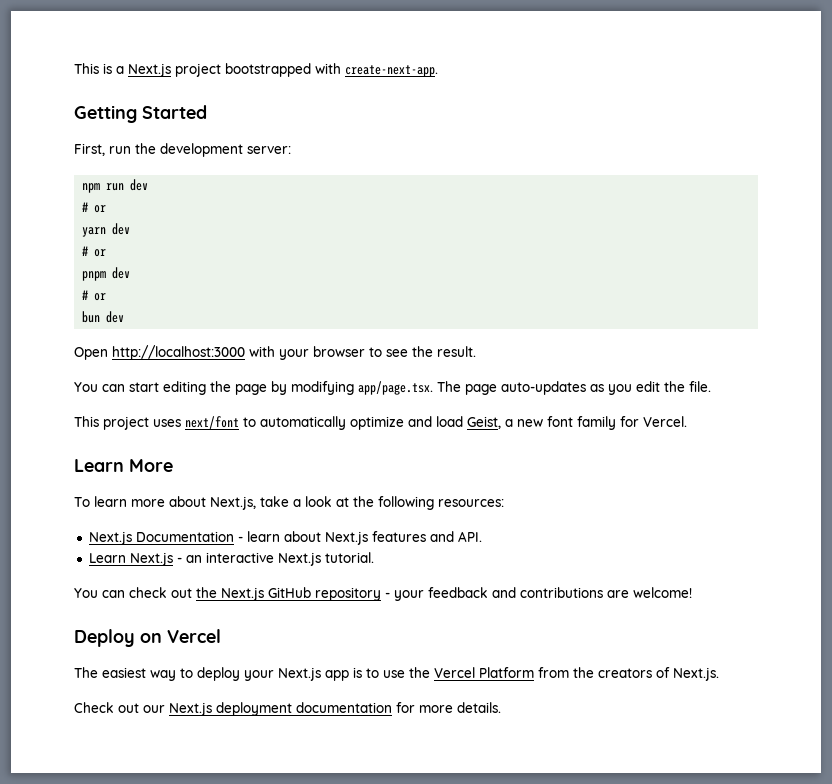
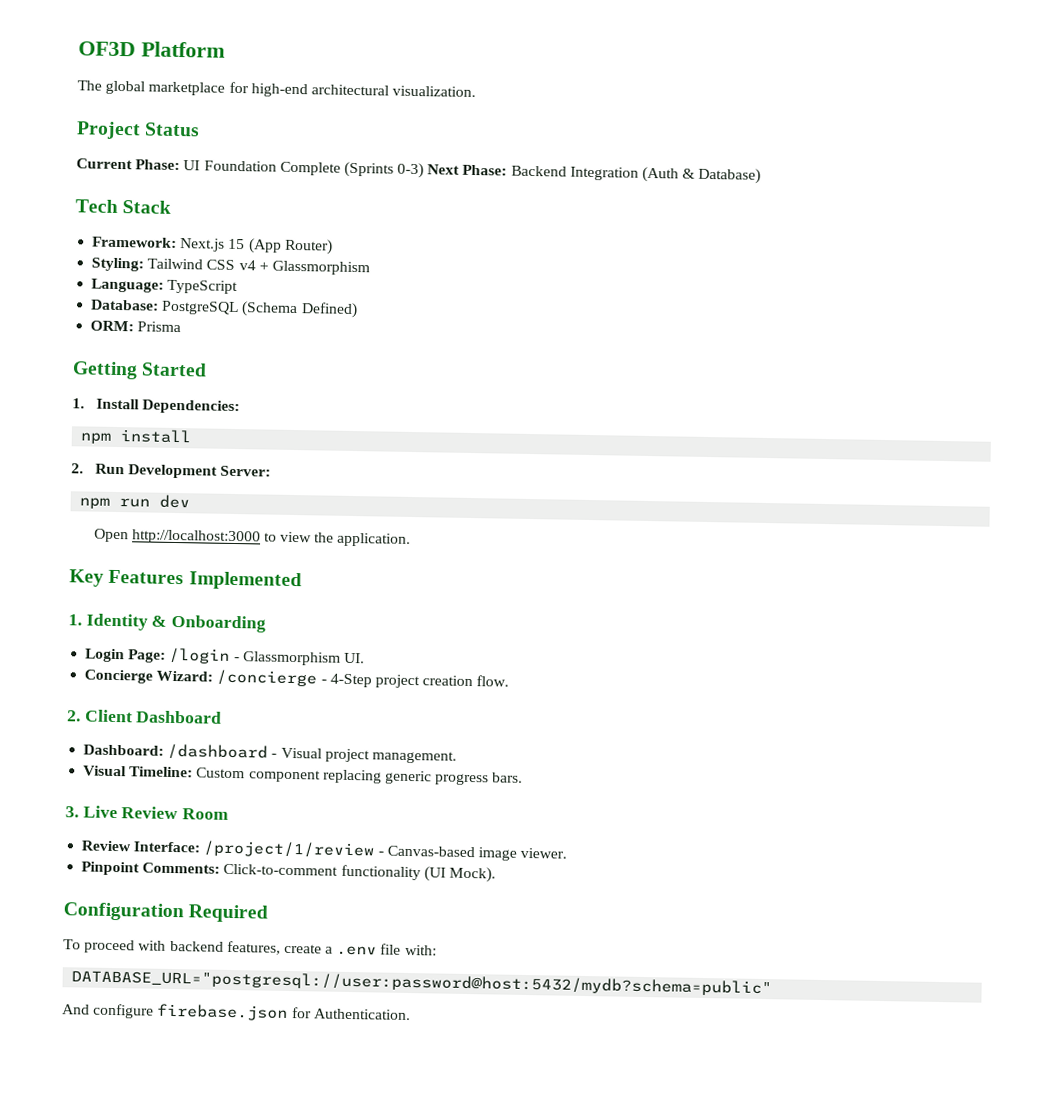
- This is a Next.js project bootstrapped with create-next-app.
+ OF3D Platform
+ The global marketplace for high-end architectural visualization.
+ Project Status
+ Current Phase: UI Foundation Complete (Sprints 0-3) Next Phase: Backend Integration (Auth & Database)
+ Tech Stack
+ Framework: Next.js 15 (App Router)
+ Styling: Tailwind CSS v4 + Glassmorphism
+ Language: TypeScript
+ Database: PostgreSQL (Schema Defined)
+ ORM: Prisma
  Getting Started
- First, run the development server:
+ 1. Install Dependencies:
+ npm install
+ 2. Run Development Server:
  npm run dev
- # or
- yarn dev
- # or
- pnpm dev
- # or
- bun dev
- Open http://localhost:3000 with your browser to see the result.
- You can start editing the page by modifying app/page.tsx. The page auto-updates as you edit the file.
- This project uses next/font to automatically optimize and load Geist, a new font family for Vercel.
- Learn More
- To learn more about Next.js, take a look at the following resources:
- Next.js Documentation - learn about Next.js features and API.
- Learn Next.js - an interactive Next.js tutorial.
- You can check out the Next.js GitHub repository - your feedback and contributions are welcome!
- Deploy on Vercel
- The easiest way to deploy your Next.js app is to use the Vercel Platform from the creators of Next.js.
- Check out our Next.js deployment documentation for more details.
+ Open http://localhost:3000 to view the application.
+ Key Features Implemented
+ 1. Identity & Onboarding
+ Login Page: /login - Glassmorphism UI.
+ Concierge Wizard: /concierge - 4-Step project creation flow.
+ 2. Client Dashboard
+ Dashboard: /dashboard - Visual project management.
+ Visual Timeline: Custom component replacing generic progress bars.
+ 3. Live Review Room
+ Review Interface: /project/1/review - Canvas-based image viewer.
+ Pinpoint Comments: Click-to-comment functionality (UI Mock).
+ Configuration Required
+ To proceed with backend features, create a .env file with:
+ DATABASE_URL="postgresql://user:password@host:5432/mydb?schema=public"
+ And configure firebase.json for Authentication.

